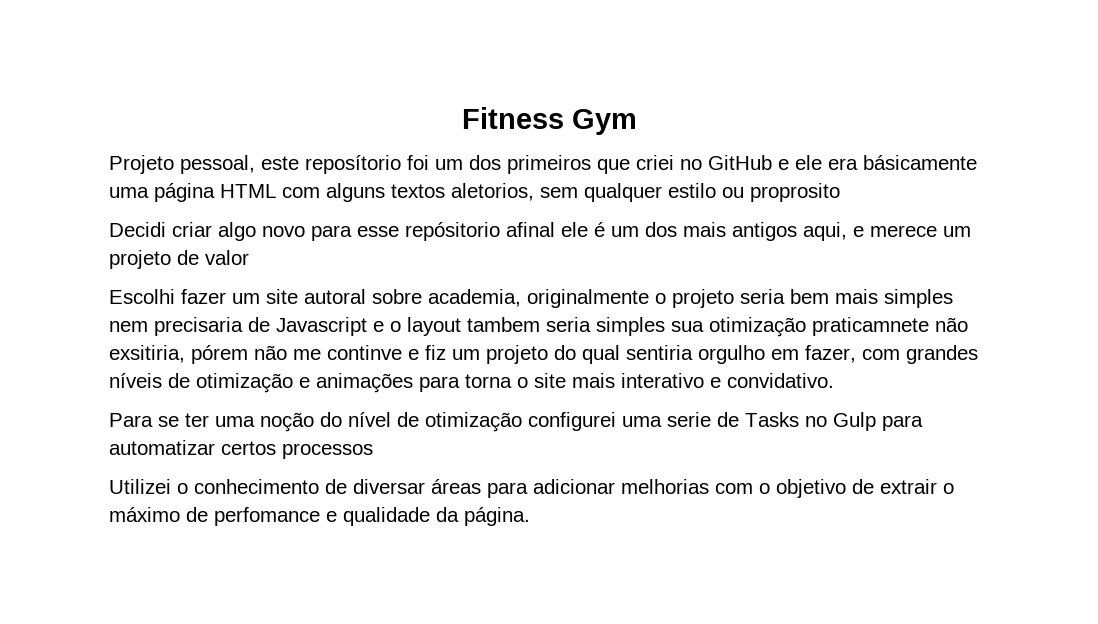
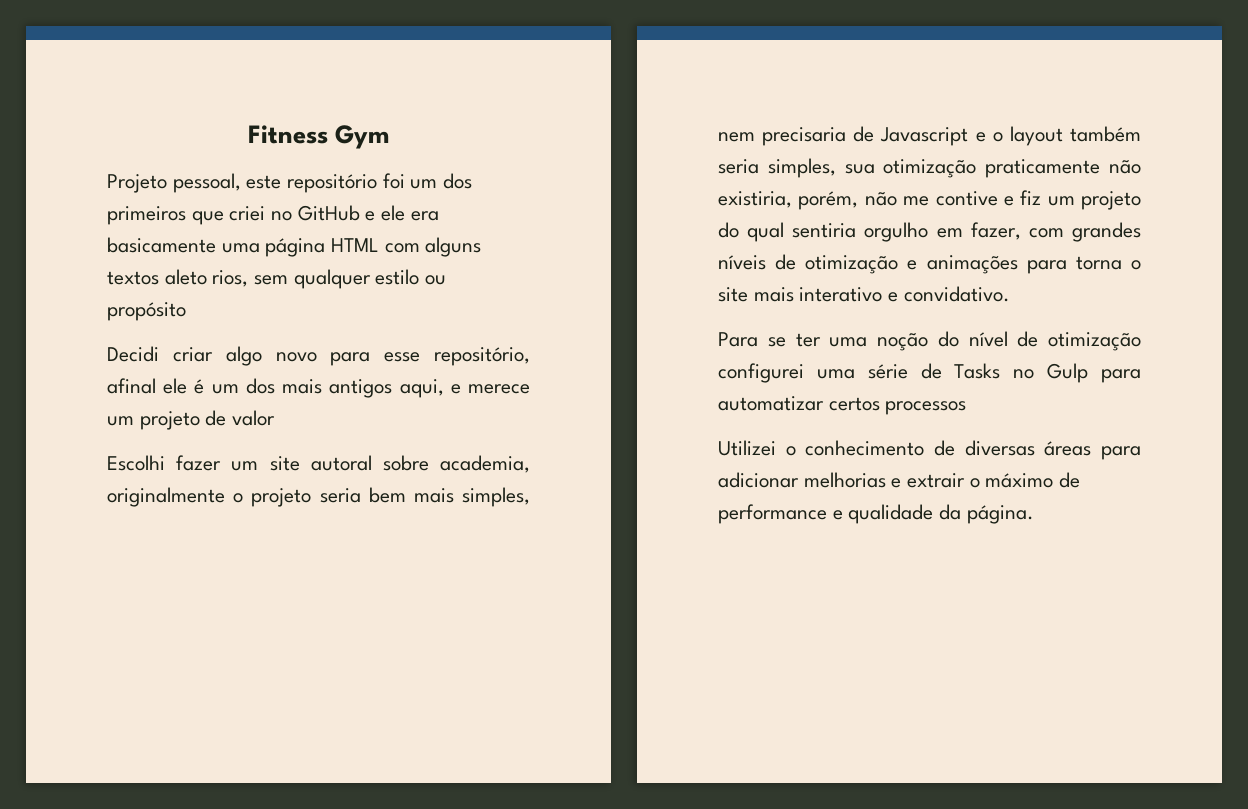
- Projeto pessoal, este reposítorio foi um dos primeiros que criei no GitHub e ele era básicamente uma página HTML com alguns textos aletorios, sem qualquer estilo ou proprosito
+ Projeto pessoal, este repositório foi um dos primeiros que criei no GitHub e ele era basicamente uma página HTML com alguns textos aleto rios, sem qualquer estilo ou propósito
- Decidi criar algo novo para esse repósitorio afinal ele é um dos mais antigos aqui, e merece um projeto de valor
+ Decidi criar algo novo para esse repositório, afinal ele é um dos mais antigos aqui, e merece um projeto de valor
- Escolhi fazer um site autoral sobre academia, originalmente o projeto seria bem mais simples nem precisaria de Javascript e o layout tambem seria simples sua otimização praticamnete não exsitiria, pórem não me continve e fiz um projeto do qual sentiria orgulho em fazer, com grandes níveis de otimização e animações para torna o site mais interativo e convidativo.
+ Escolhi fazer um site autoral sobre academia, originalmente o projeto seria bem mais simples, nem precisaria de Javascript e o layout também seria simples, sua otimização praticamente não existiria, porém, não me contive e fiz um projeto do qual sentiria orgulho em fazer, com grandes níveis de otimização e animações para torna o site mais interativo e convidativo.
- Para se ter uma noção do nível de otimização configurei uma serie de Tasks no Gulp para automatizar certos processos
+ Para se ter uma noção do nível de otimização configurei uma série de Tasks no Gulp para automatizar certos processos
- Utilizei o conhecimento de diversar áreas para adicionar melhorias com o objetivo de extrair o máximo de perfomance e qualidade da página.
+ Utilizei o conhecimento de diversas áreas para adicionar melhorias e extrair o máximo de performance e qualidade da página.

